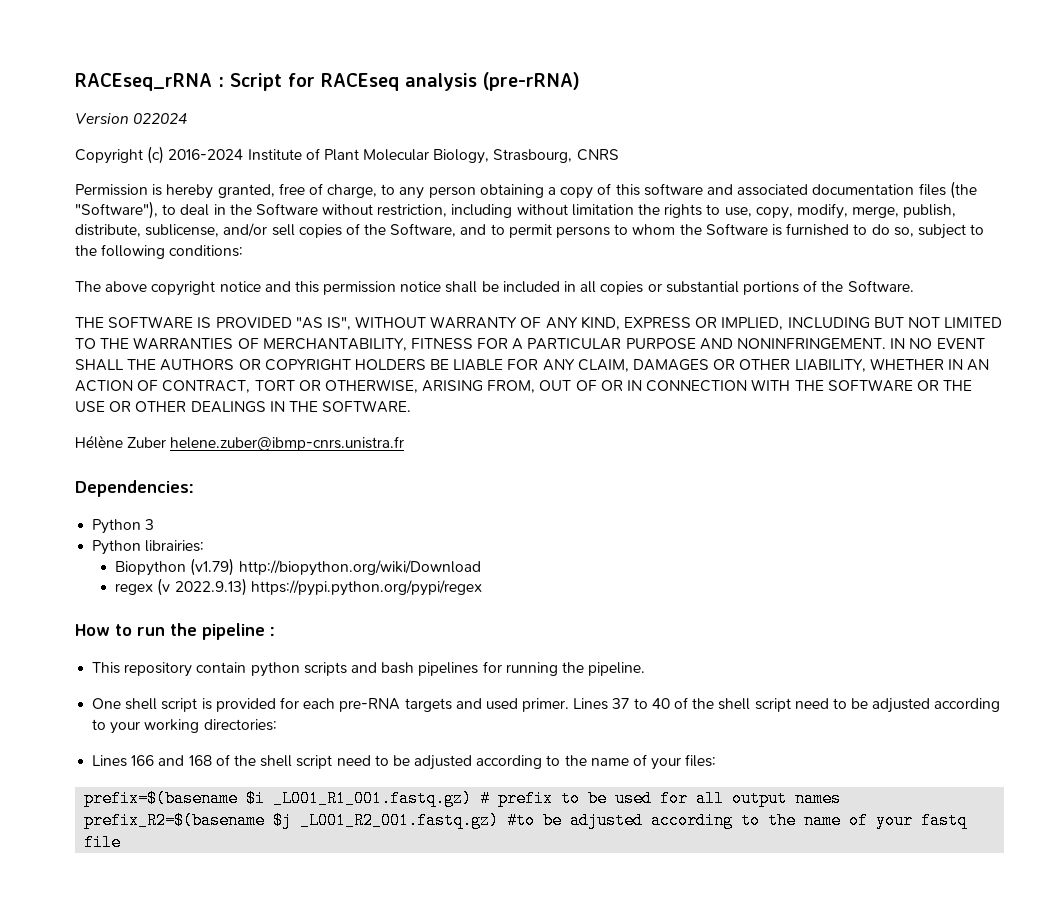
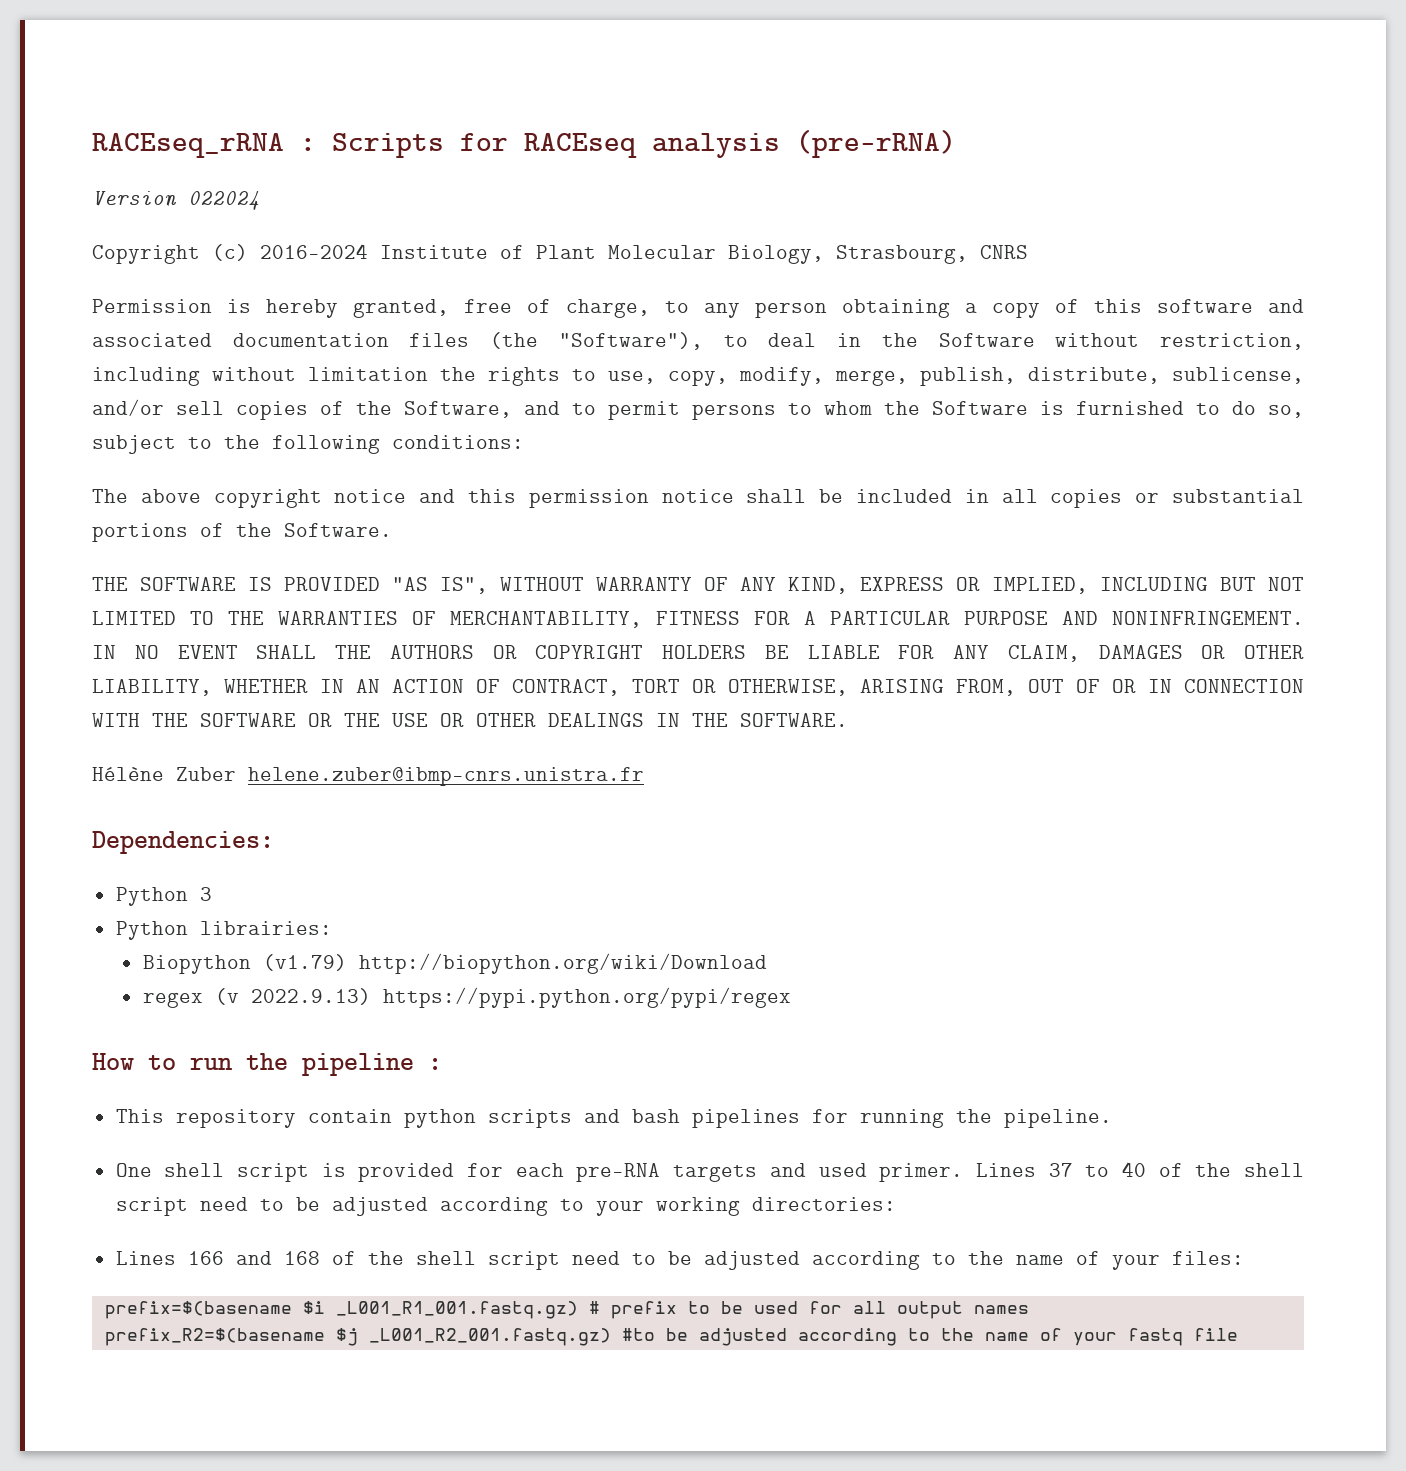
- RACEseq_rRNA : Script for RACEseq analysis (pre-rRNA)
+ RACEseq_rRNA : Scripts for RACEseq analysis (pre-rRNA)

